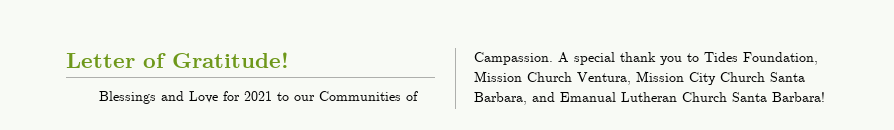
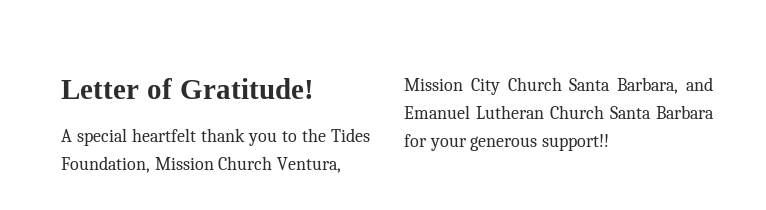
- Blessings and Love for 2021 to our Communities of Campassion. A special thank you to Tides Foundation, Mission Church Ventura, Mission City Church Santa Barbara, and Emanual Lutheran Church Santa Barbara!
+ A special heartfelt thank you to the Tides Foundation, Mission Church Ventura, Mission City Church Santa Barbara, and Emanuel Lutheran Church Santa Barbara for your generous support!!

